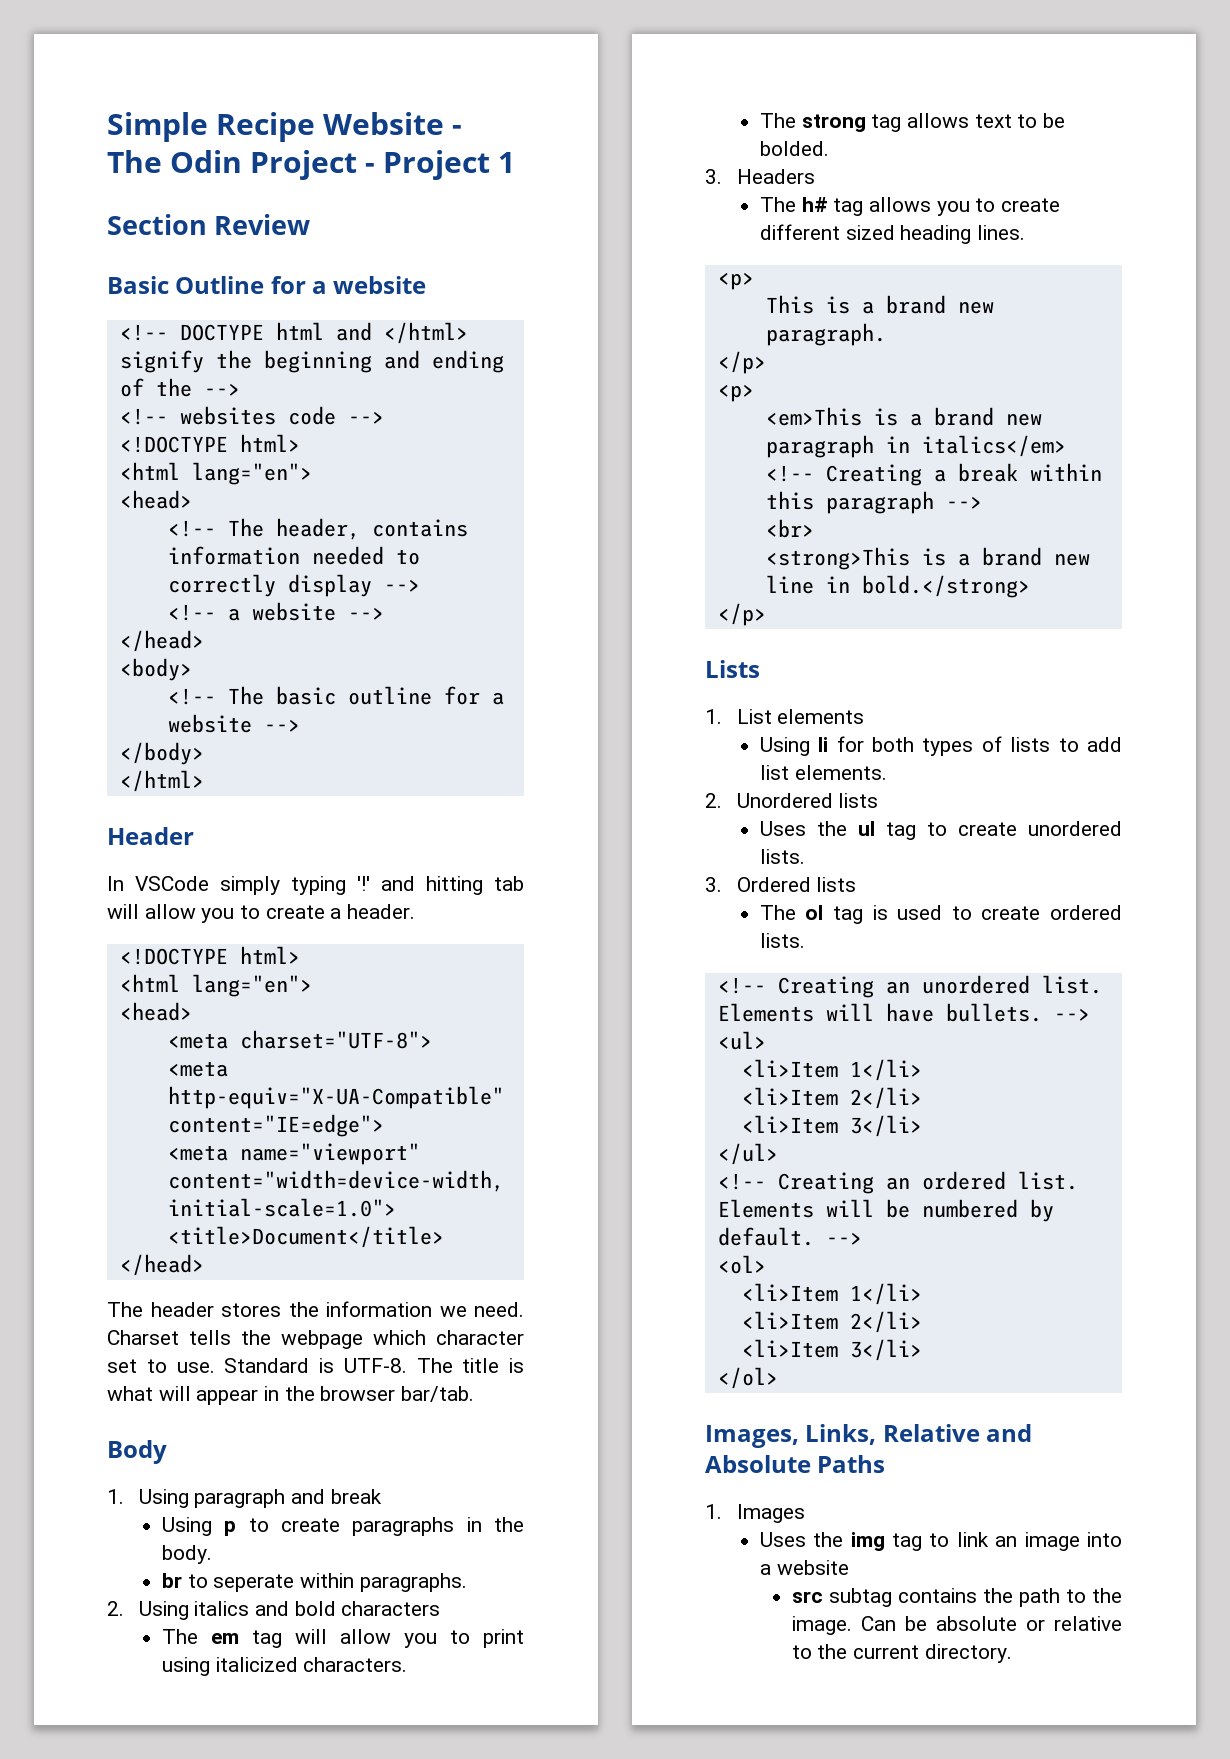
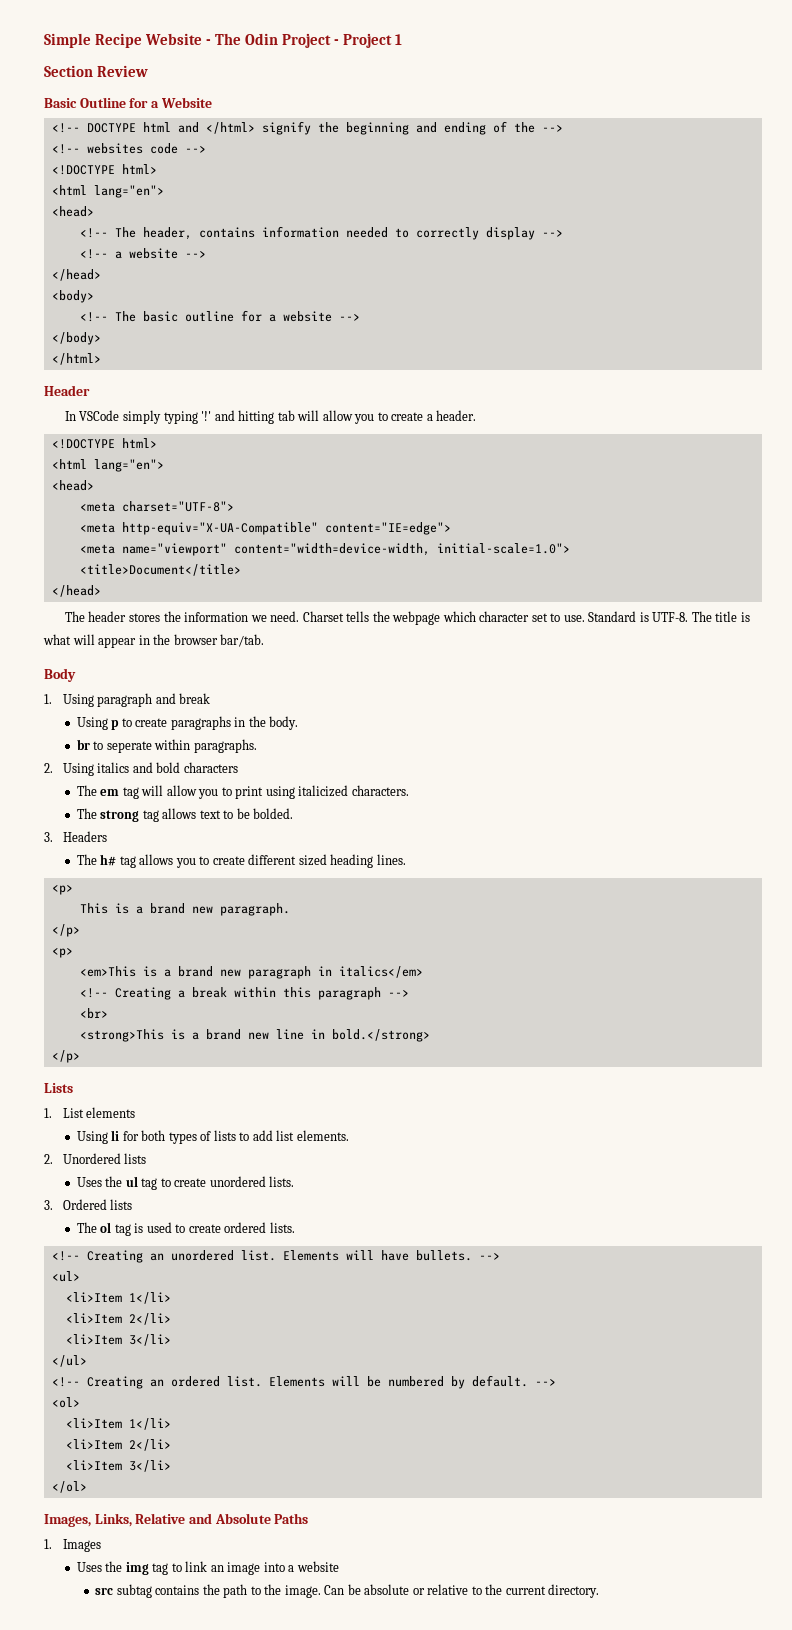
- Basic Outline for a website
+ Basic Outline for a Website

